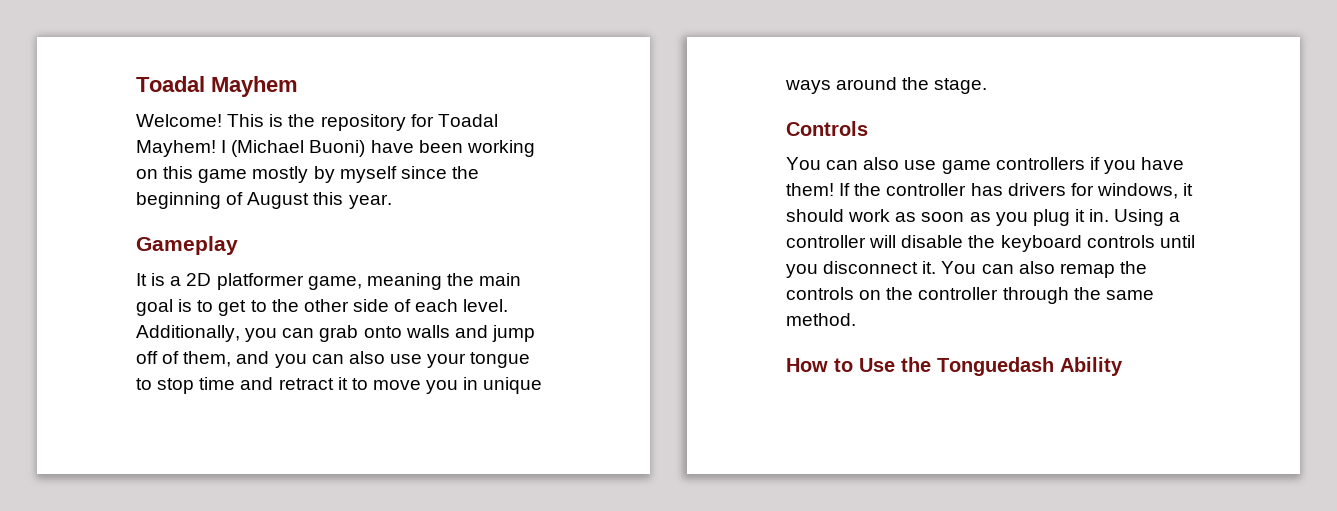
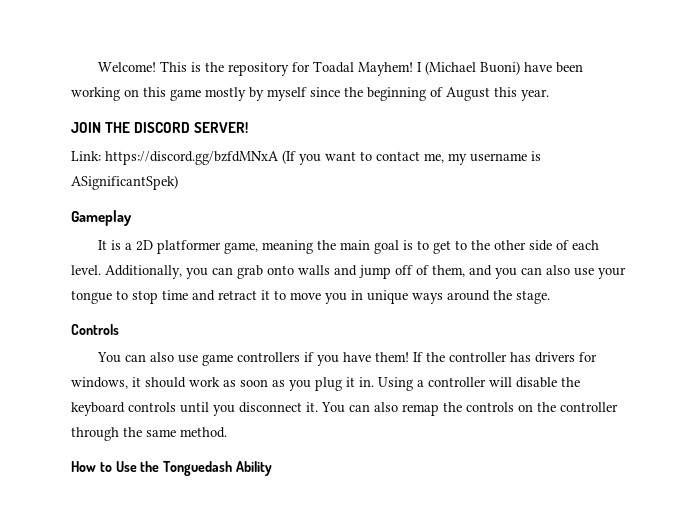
- Toadal Mayhem
+ JOIN THE DISCORD SERVER!
+ Link: https://discord.gg/bzfdMNxA (If you want to contact me, my username is ASignificantSpek)

